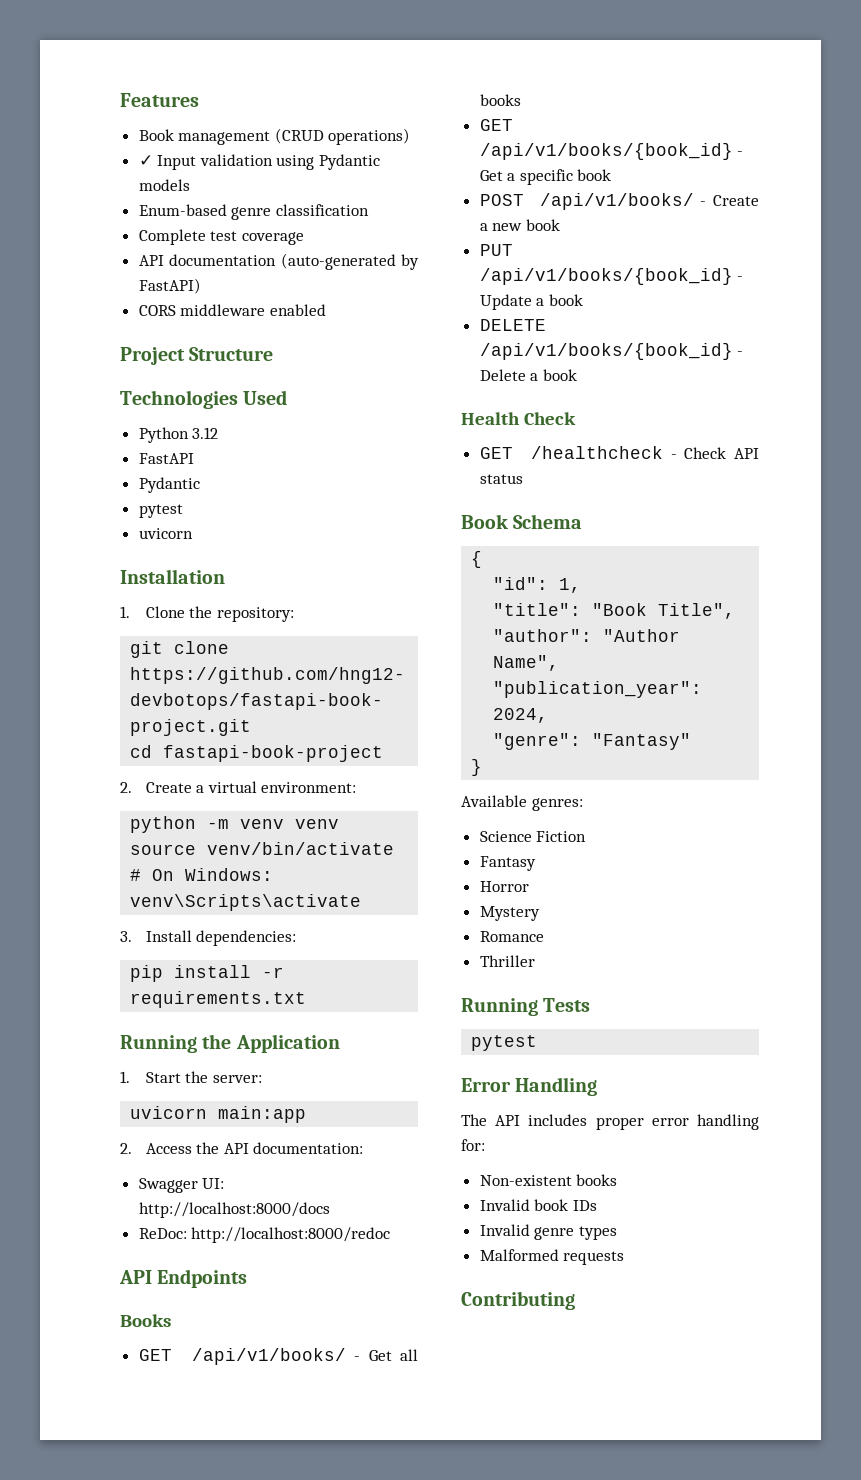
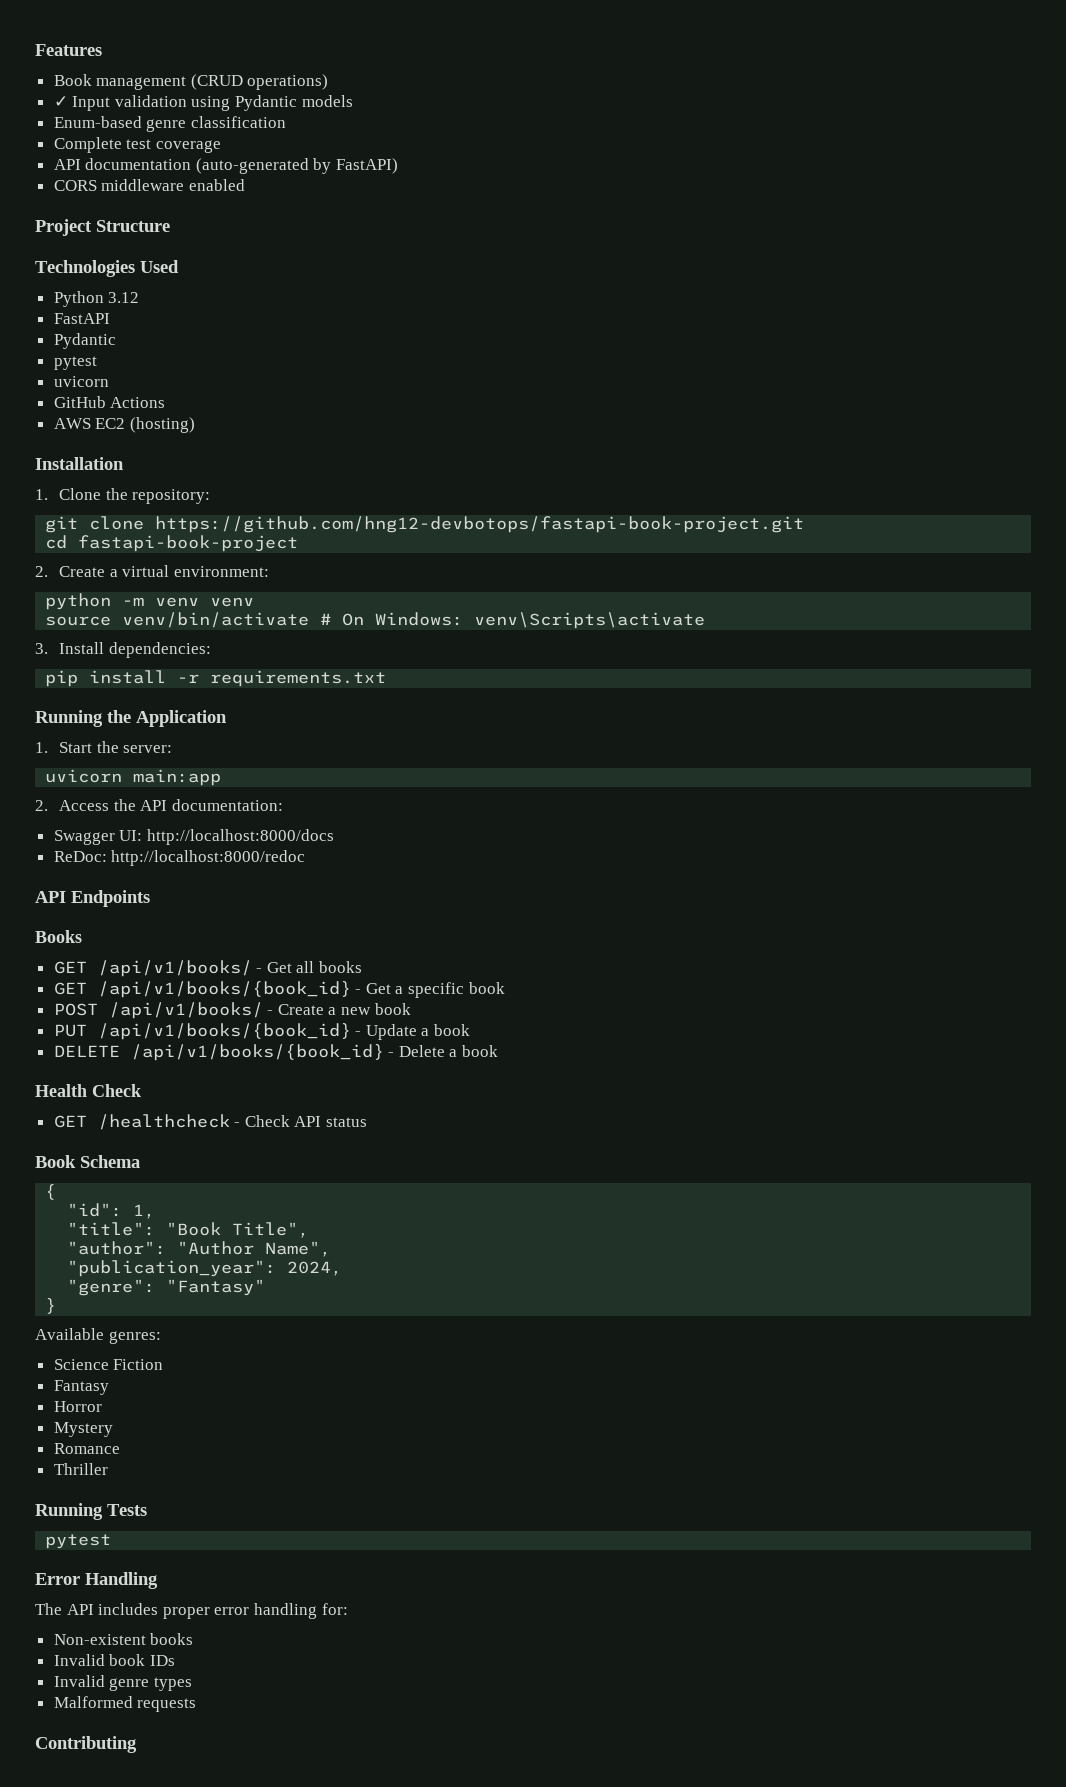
+ GitHub Actions
+ AWS EC2 (hosting)

